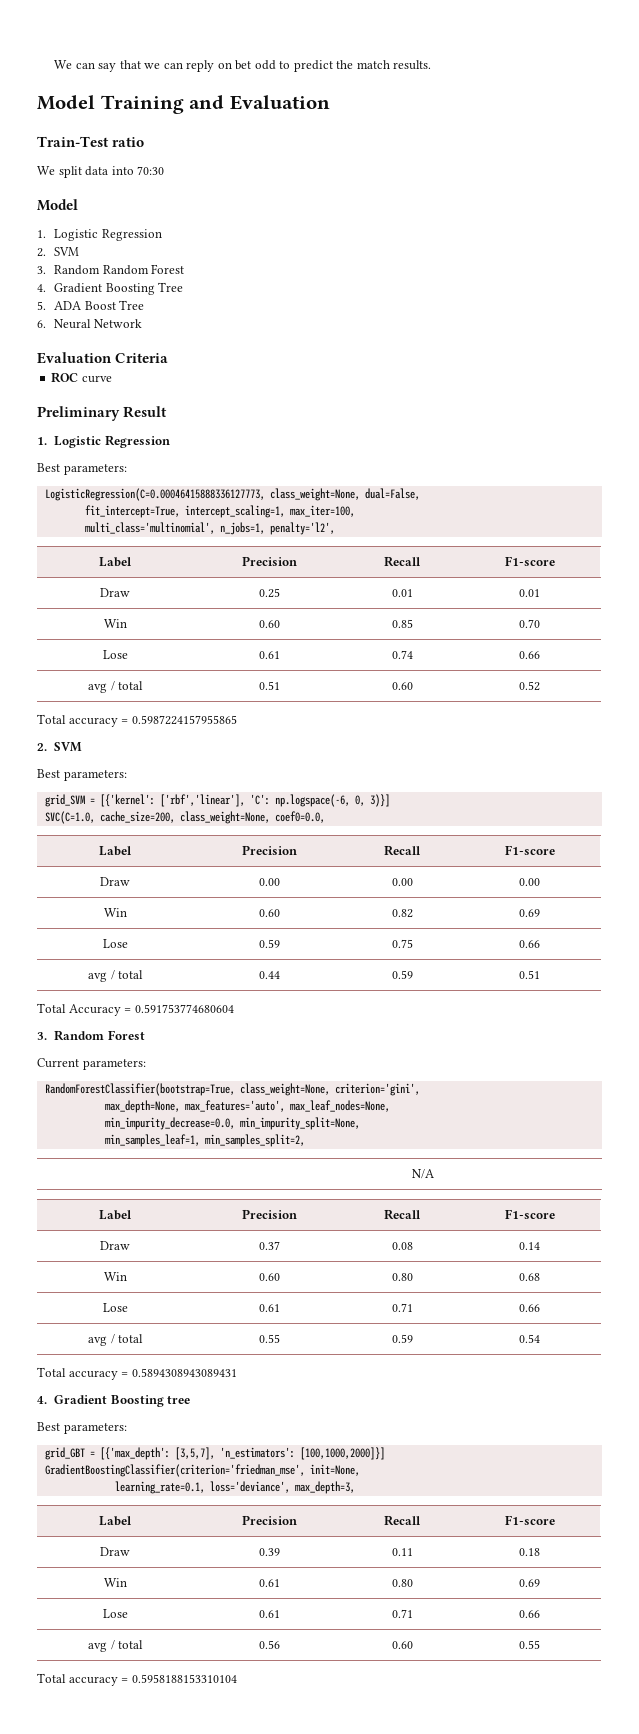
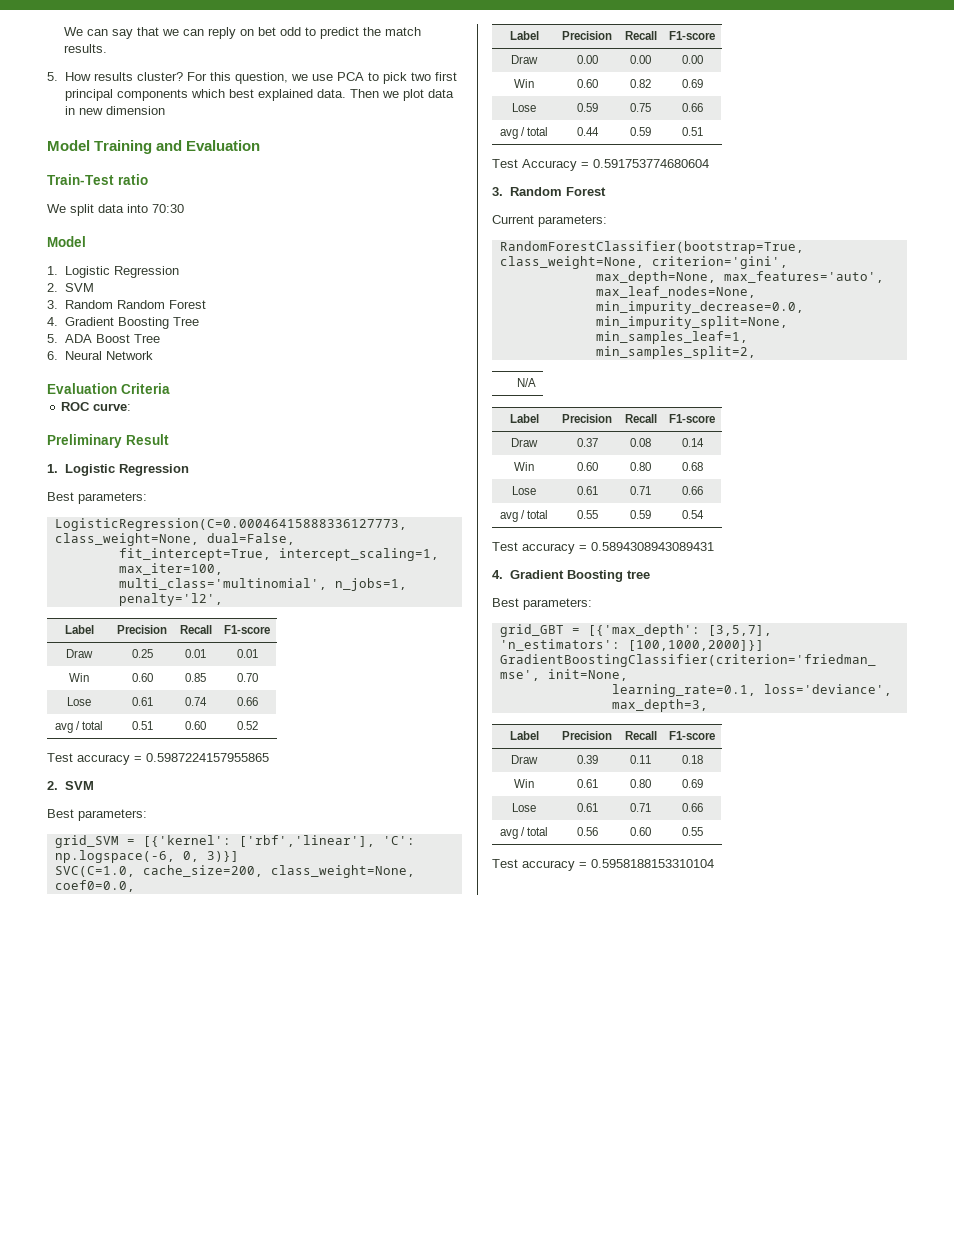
+ 5. How results cluster? For this question, we use PCA to pick two first principal components which best explained data. Then we plot data in new dimension
- ROC curve
+ ROC curve:
- Total accuracy = 0.5987224157955865
+ Test accuracy = 0.5987224157955865
- Total Accuracy = 0.591753774680604
+ Test Accuracy = 0.591753774680604
- Total accuracy = 0.5894308943089431
+ Test accuracy = 0.5894308943089431
- Total accuracy = 0.5958188153310104
+ Test accuracy = 0.5958188153310104

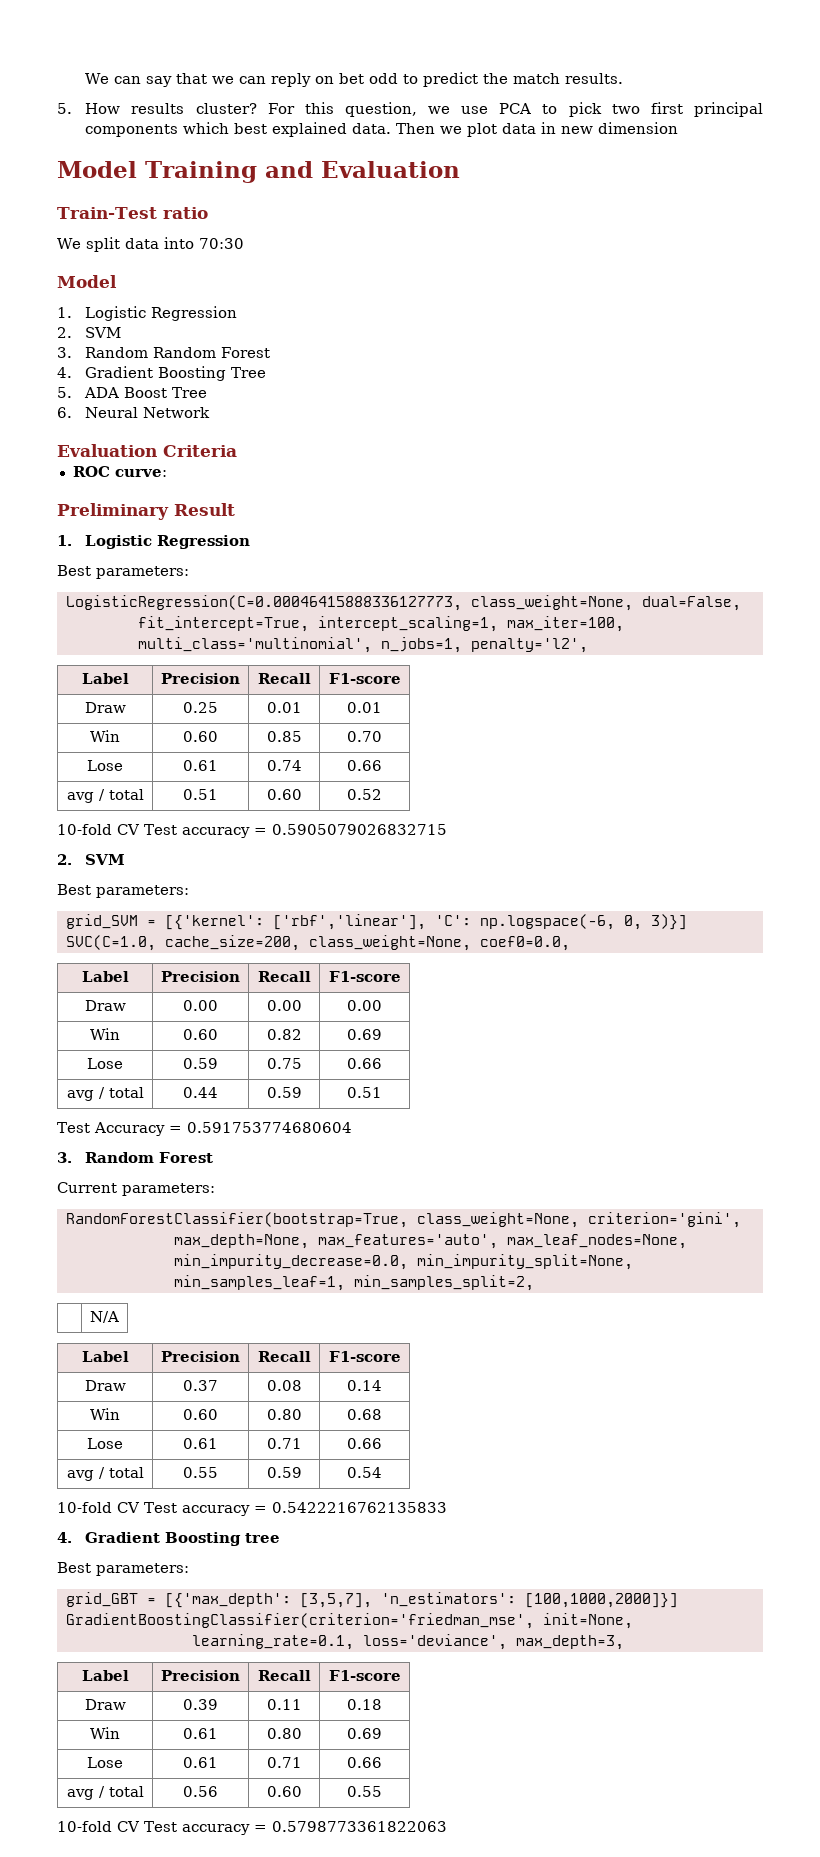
- Test accuracy = 0.5987224157955865
+ 10-fold CV Test accuracy = 0.5905079026832715
- Test accuracy = 0.5894308943089431
+ 10-fold CV Test accuracy = 0.5422216762135833
- Test accuracy = 0.5958188153310104
+ 10-fold CV Test accuracy = 0.5798773361822063

